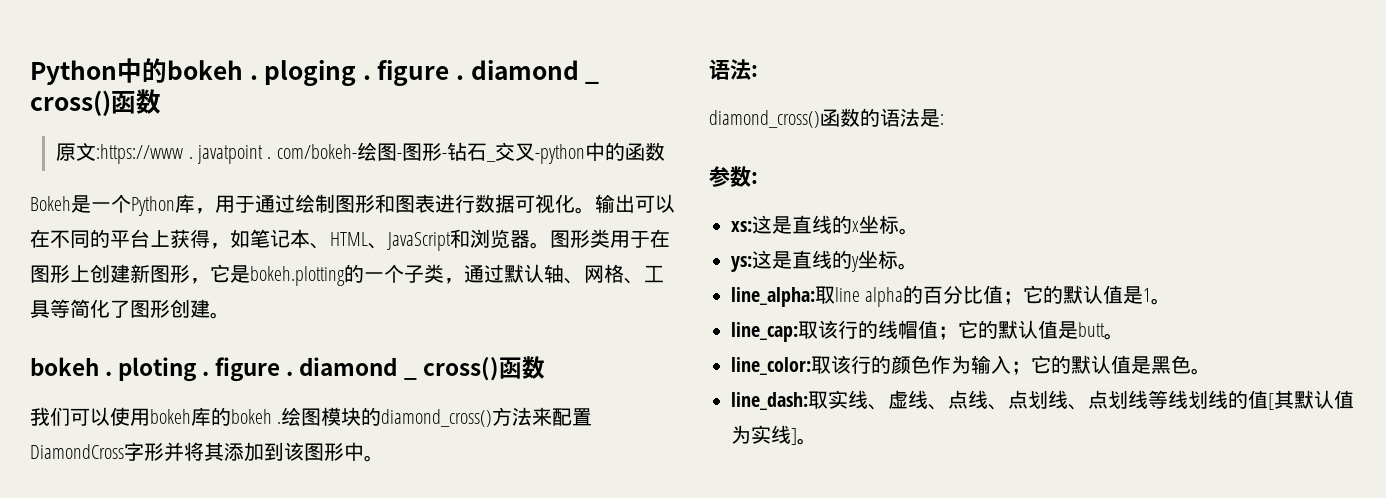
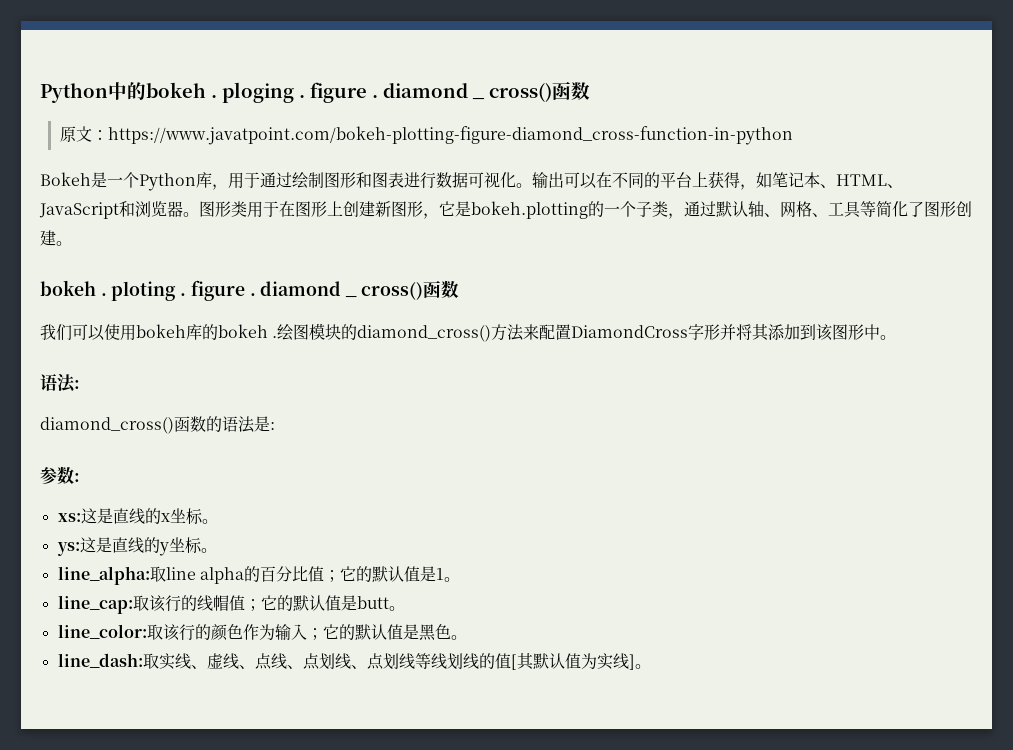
- 原文:https://www . javatpoint . com/bokeh-绘图-图形-钻石_交叉-python中的函数
+ 原文：https://www.javatpoint.com/bokeh-plotting-figure-diamond_cross-function-in-python

